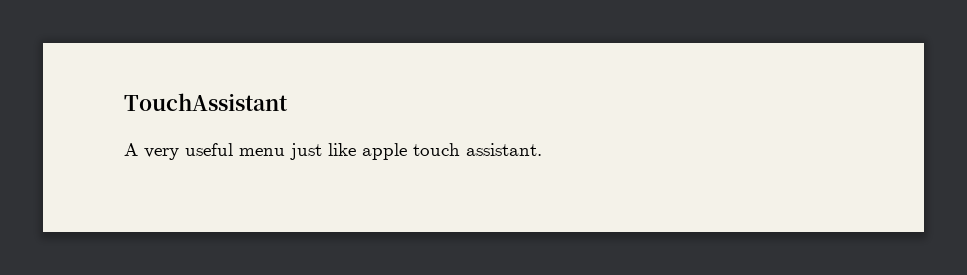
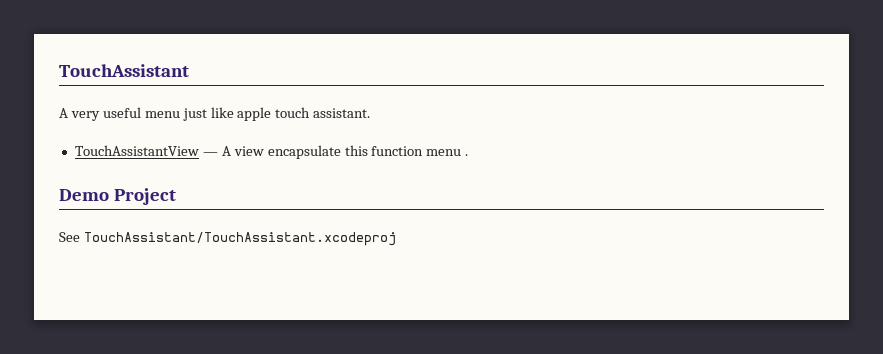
+ TouchAssistantView — A view encapsulate this function menu .
+ Demo Project
+ See TouchAssistant/TouchAssistant.xcodeproj

